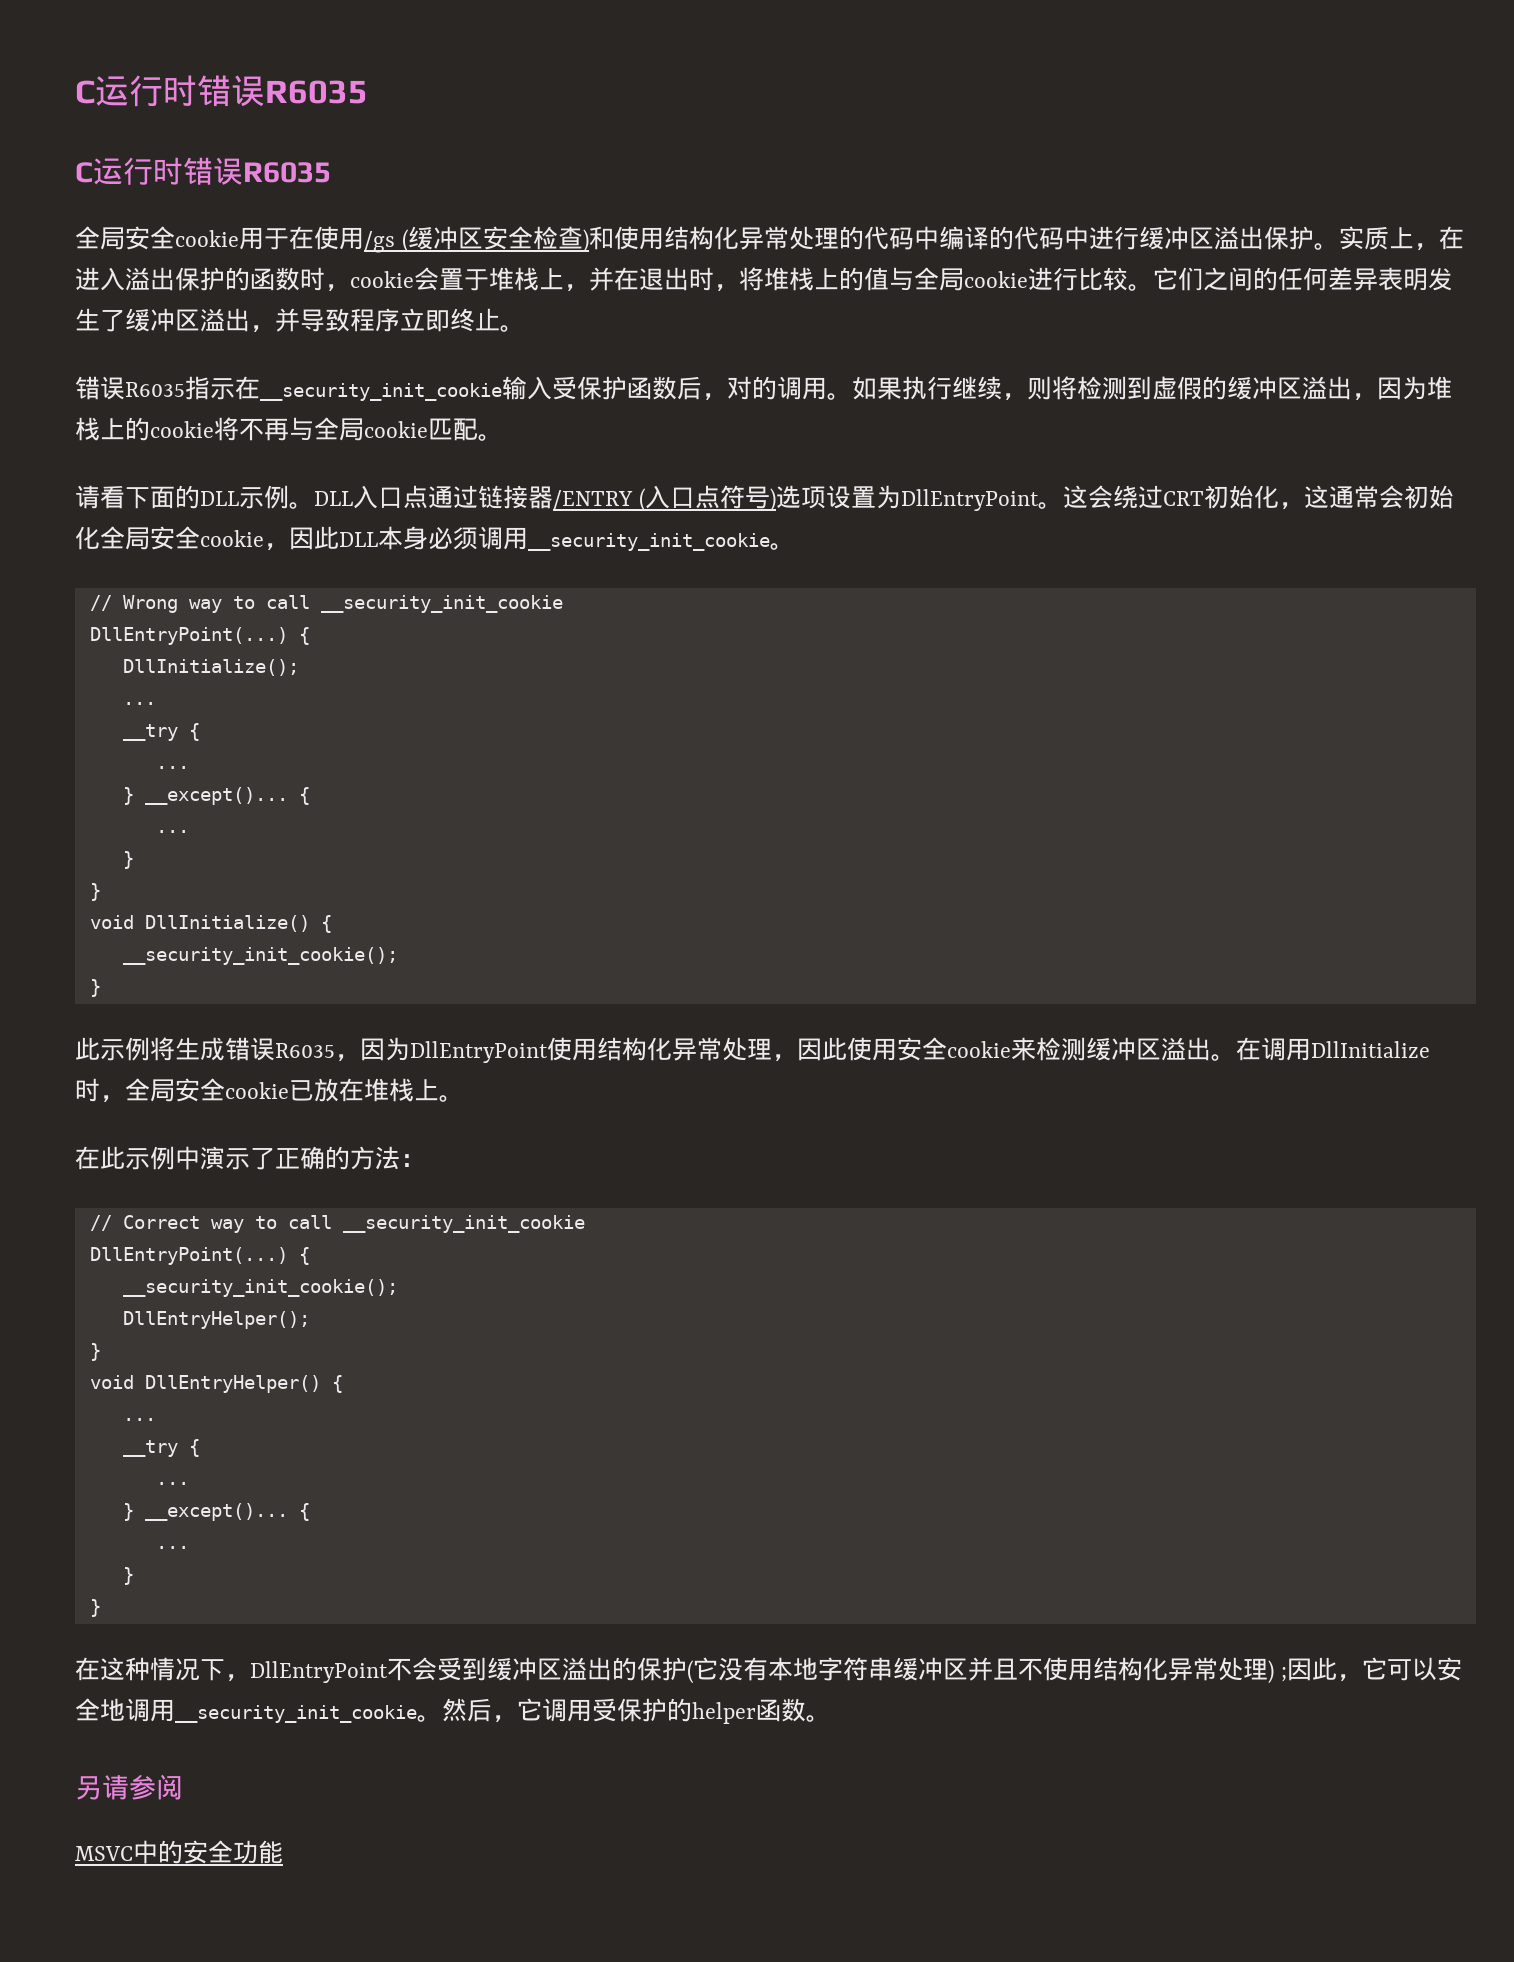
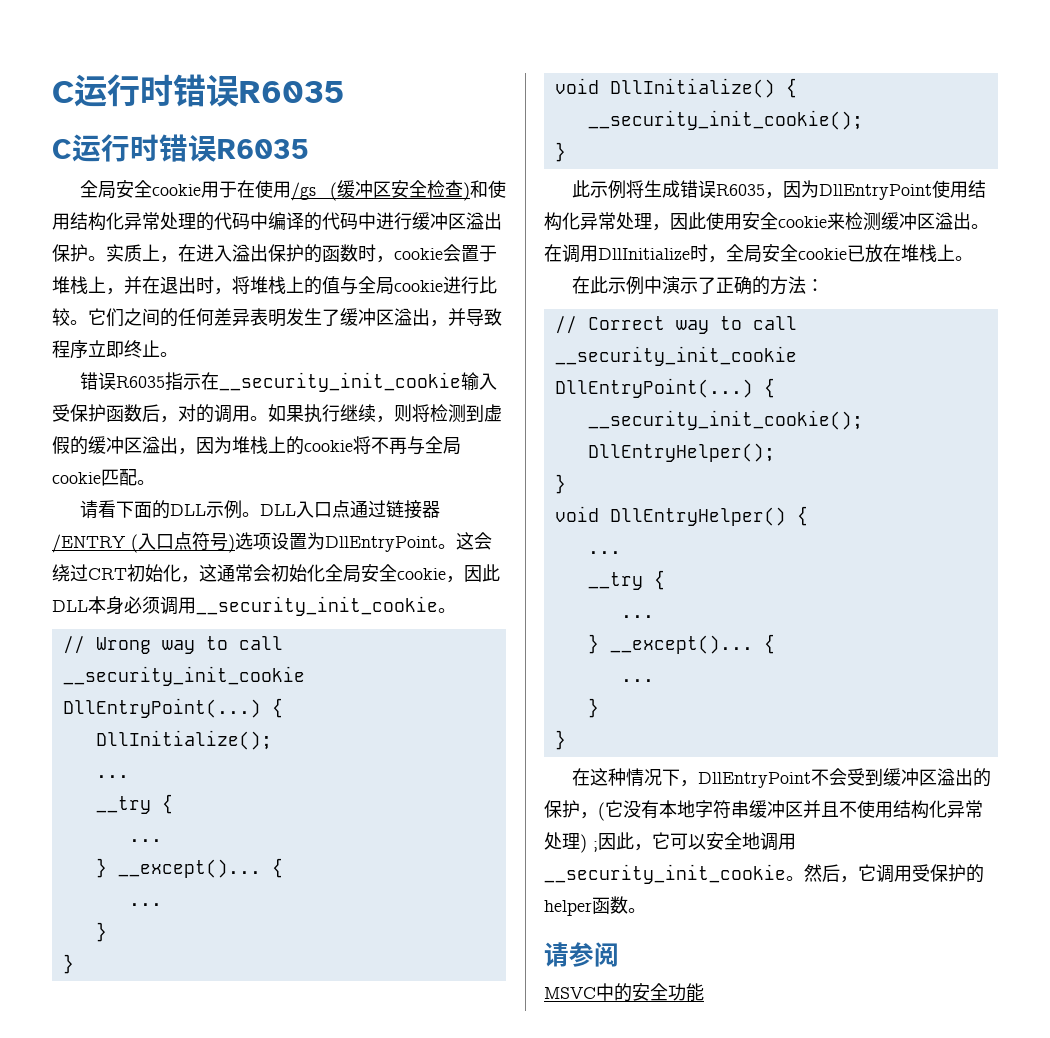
- 在这种情况下，DllEntryPoint不会受到缓冲区溢出的保护(它没有本地字符串缓冲区并且不使用结构化异常处理) ;因此，它可以安全地调用__security_init_cookie。
+ 在这种情况下，DllEntryPoint不会受到缓冲区溢出的保护，(它没有本地字符串缓冲区并且不使用结构化异常处理) ;因此，它可以安全地调用__security_init_cookie。
- 另请参阅
+ 请参阅

